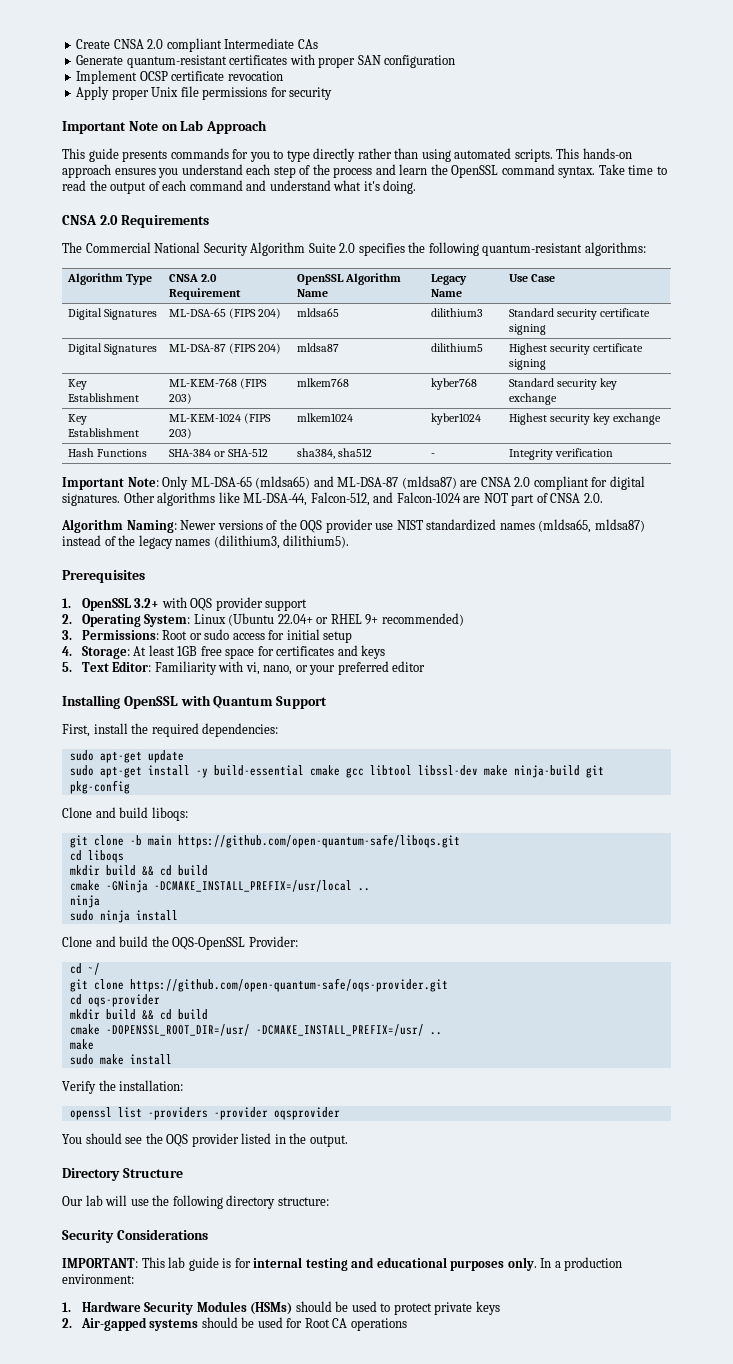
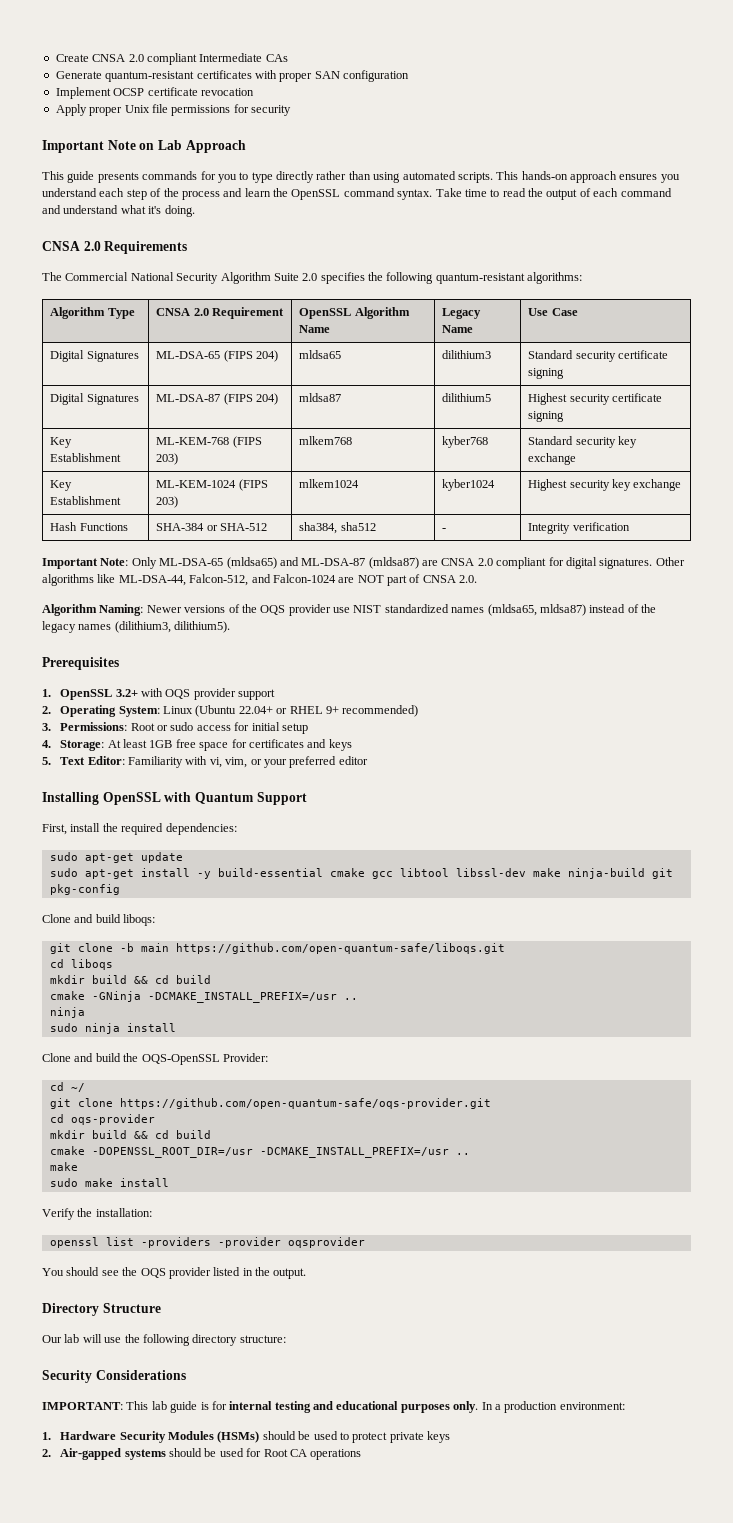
- 5. Text Editor: Familiarity with vi, nano, or your preferred editor
+ 5. Text Editor: Familiarity with vi, vim, or your preferred editor
- cmake -GNinja -DCMAKE_INSTALL_PREFIX=/usr/local ..
+ cmake -GNinja -DCMAKE_INSTALL_PREFIX=/usr ..
- cmake -DOPENSSL_ROOT_DIR=/usr/ -DCMAKE_INSTALL_PREFIX=/usr/ ..
+ cmake -DOPENSSL_ROOT_DIR=/usr -DCMAKE_INSTALL_PREFIX=/usr ..

